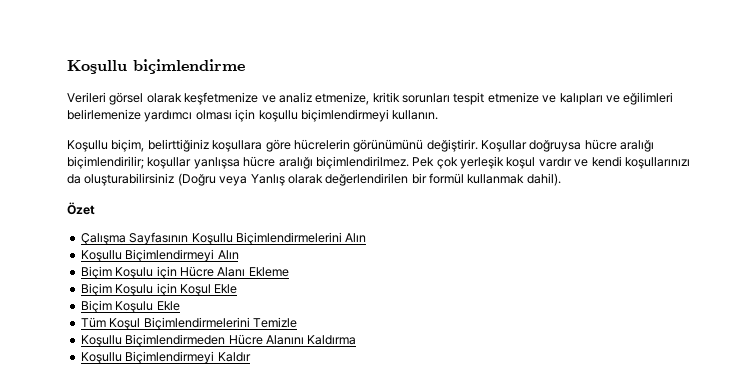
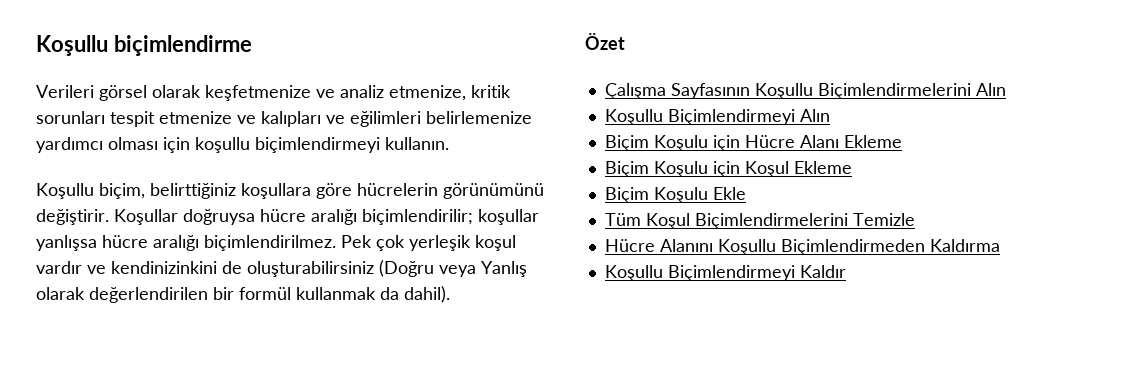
- Pek çok yerleşik koşul vardır ve kendi koşullarınızı da oluşturabilirsiniz (Doğru veya Yanlış olarak değerlendirilen bir formül kullanmak dahil).
+ Pek çok yerleşik koşul vardır ve kendinizinkini de oluşturabilirsiniz (Doğru veya Yanlış olarak değerlendirilen bir formül kullanmak da dahil).
- Biçim Koşulu için Koşul Ekle
+ Biçim Koşulu için Koşul Ekleme
- Koşullu Biçimlendirmeden Hücre Alanını Kaldırma
+ Hücre Alanını Koşullu Biçimlendirmeden Kaldırma

